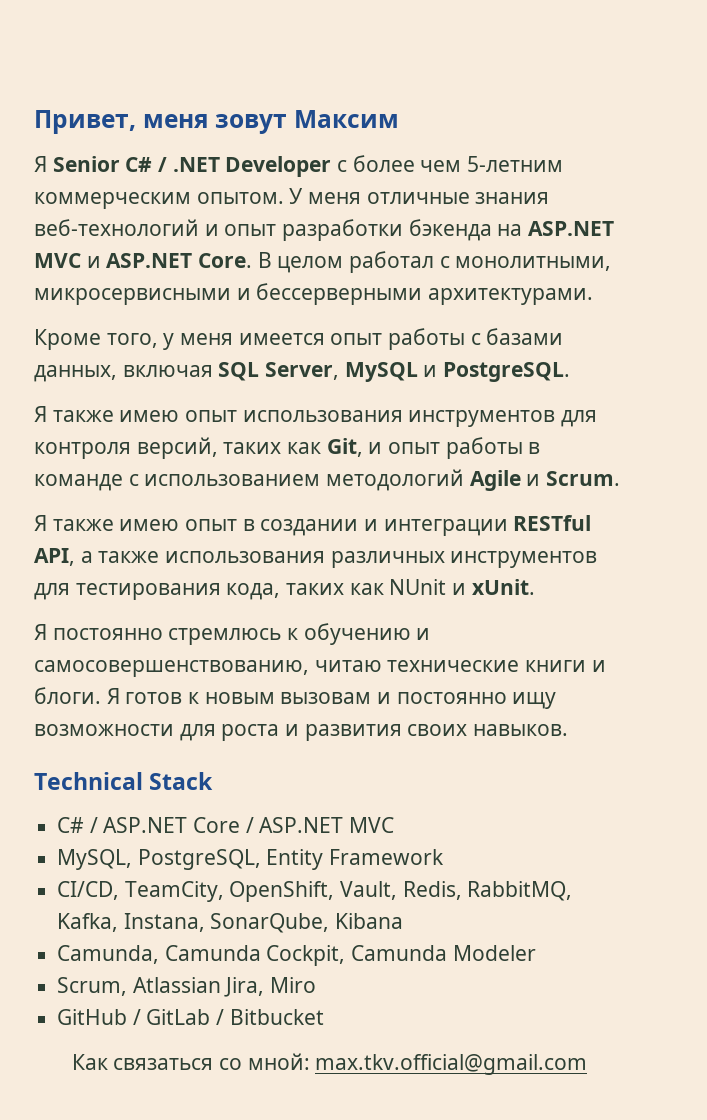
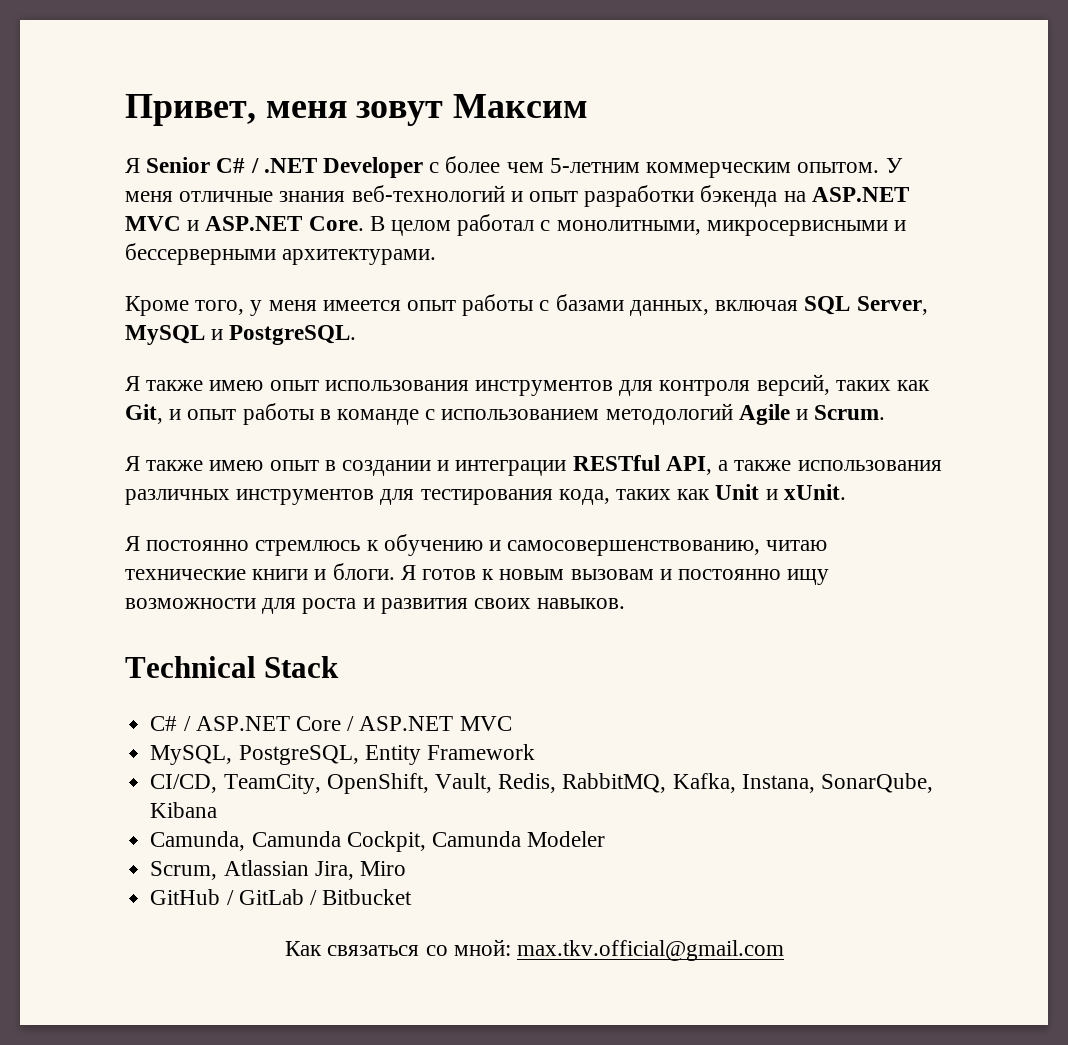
- Я также имею опыт в создании и интеграции RESTful API, а также использования различных инструментов для тестирования кода, таких как NUnit и xUnit.
+ Я также имею опыт в создании и интеграции RESTful API, а также использования различных инструментов для тестирования кода, таких как Unit и xUnit.

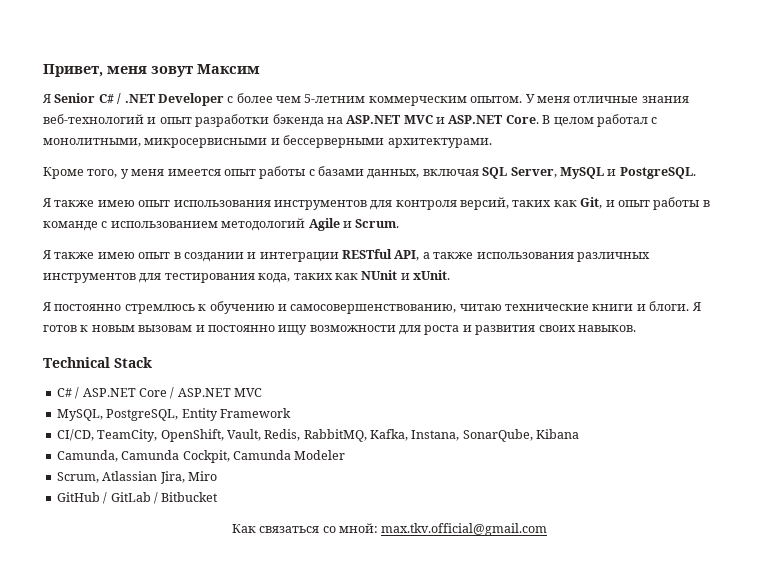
- Я также имею опыт в создании и интеграции RESTful API, а также использования различных инструментов для тестирования кода, таких как Unit и xUnit.
+ Я также имею опыт в создании и интеграции RESTful API, а также использования различных инструментов для тестирования кода, таких как NUnit и xUnit.

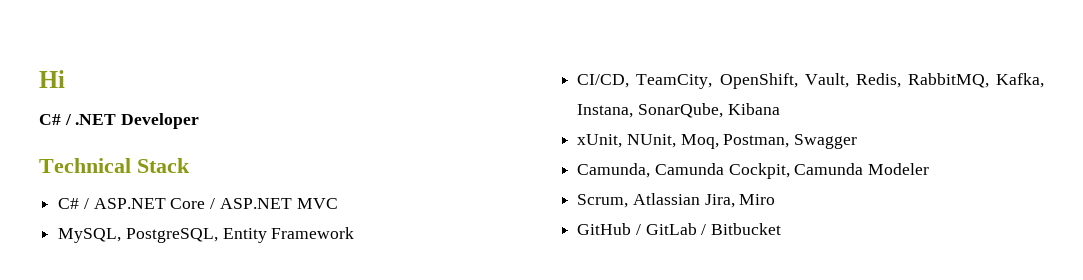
- Привет, меня зовут Максим
- Я Senior C# / .NET Developer с более чем 5-летним коммерческим опытом. У меня отличные знания веб-технологий и опыт разработки бэкенда на ASP.NET MVC и ASP.NET Core. В целом работал с монолитными, микросервисными и бессерверными архитектурами.
- Кроме того, у меня имеется опыт работы с базами данных, включая SQL Server, MySQL и PostgreSQL.
- Я также имею опыт использования инструментов для контроля версий, таких как Git, и опыт работы в команде с использованием методологий Agile и Scrum.
- Я также имею опыт в создании и интеграции RESTful API, а также использования различных инструментов для тестирования кода, таких как NUnit и xUnit.
- Я постоянно стремлюсь к обучению и самосовершенствованию, читаю технические книги и блоги. Я готов к новым вызовам и постоянно ищу возможности для роста и развития своих навыков.
+ Hi
+ C# / .NET Developer
+ xUnit, NUnit, Moq, Postman, Swagger
- Как связаться со мной: max.tkv.official@gmail.com

